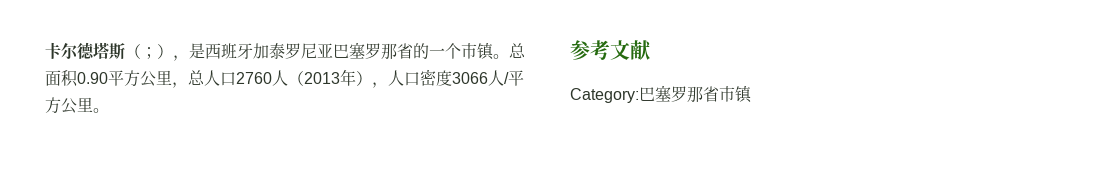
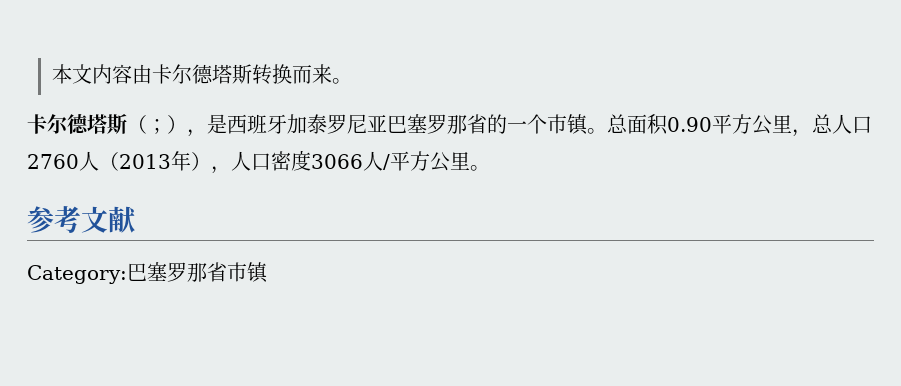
+ 本文内容由卡尔德塔斯转换而来。

